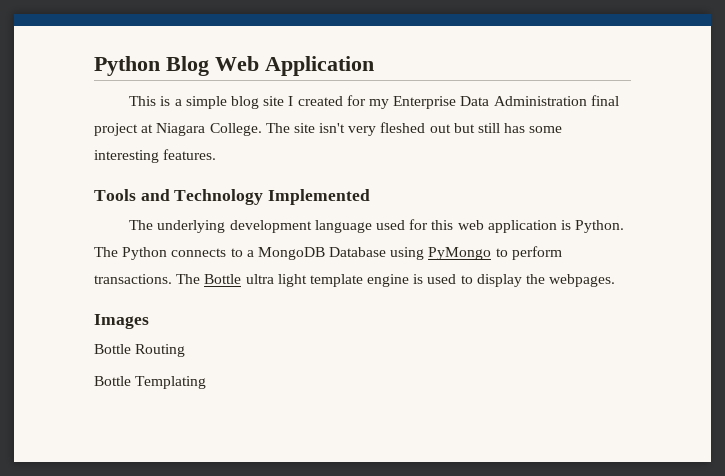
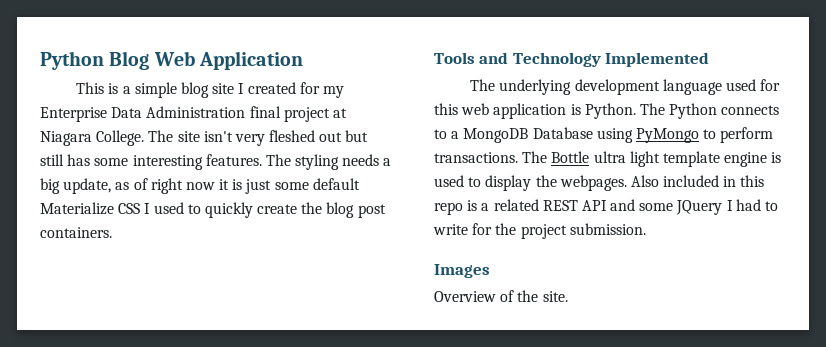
+ The styling needs a big update, as of right now it is just some default Materialize CSS I used to quickly create the blog post containers.
- The Bottle ultra light template engine is used to display the webpages.
+ The Bottle ultra light template engine is used to display the webpages. Also included in this repo is a related REST API and some JQuery I had to write for the project submission.
  Images
- Bottle Routing
- Bottle Templating
+ Overview of the site.

